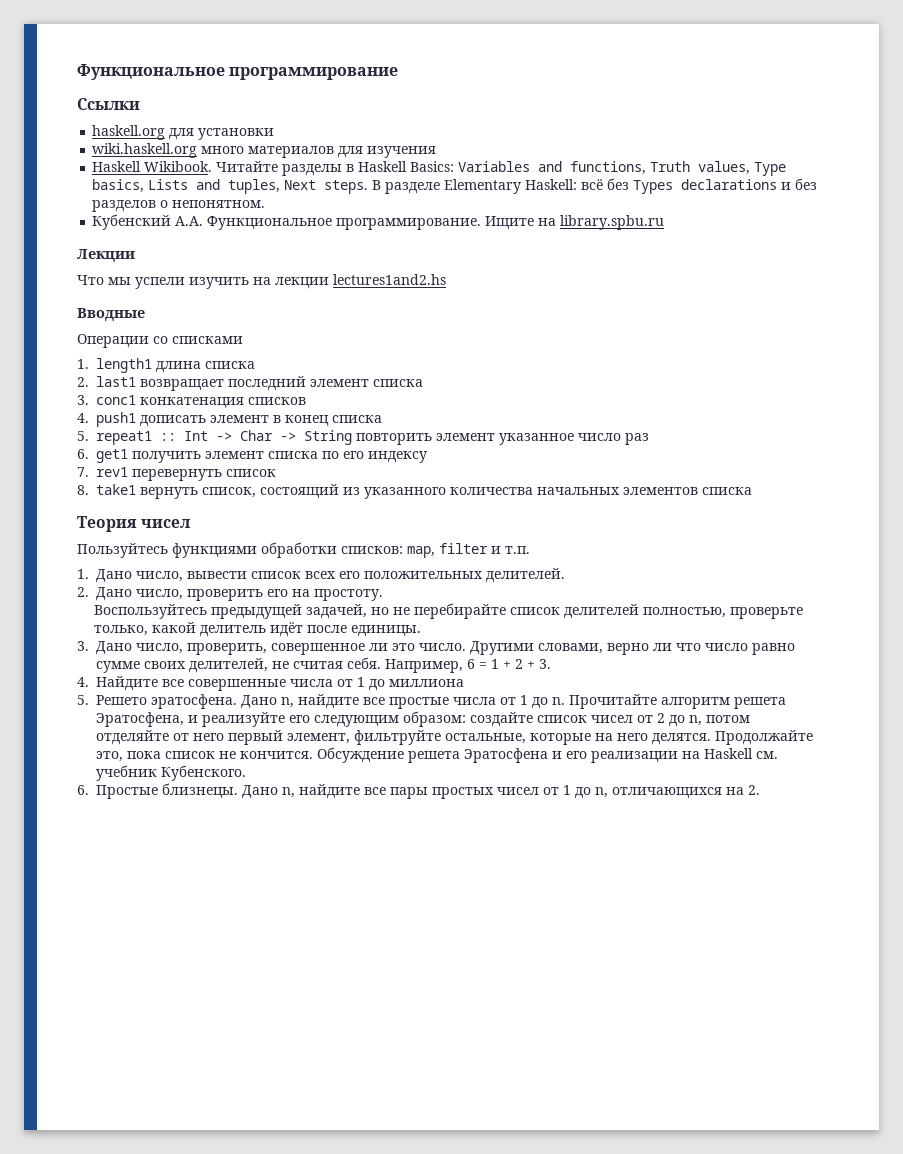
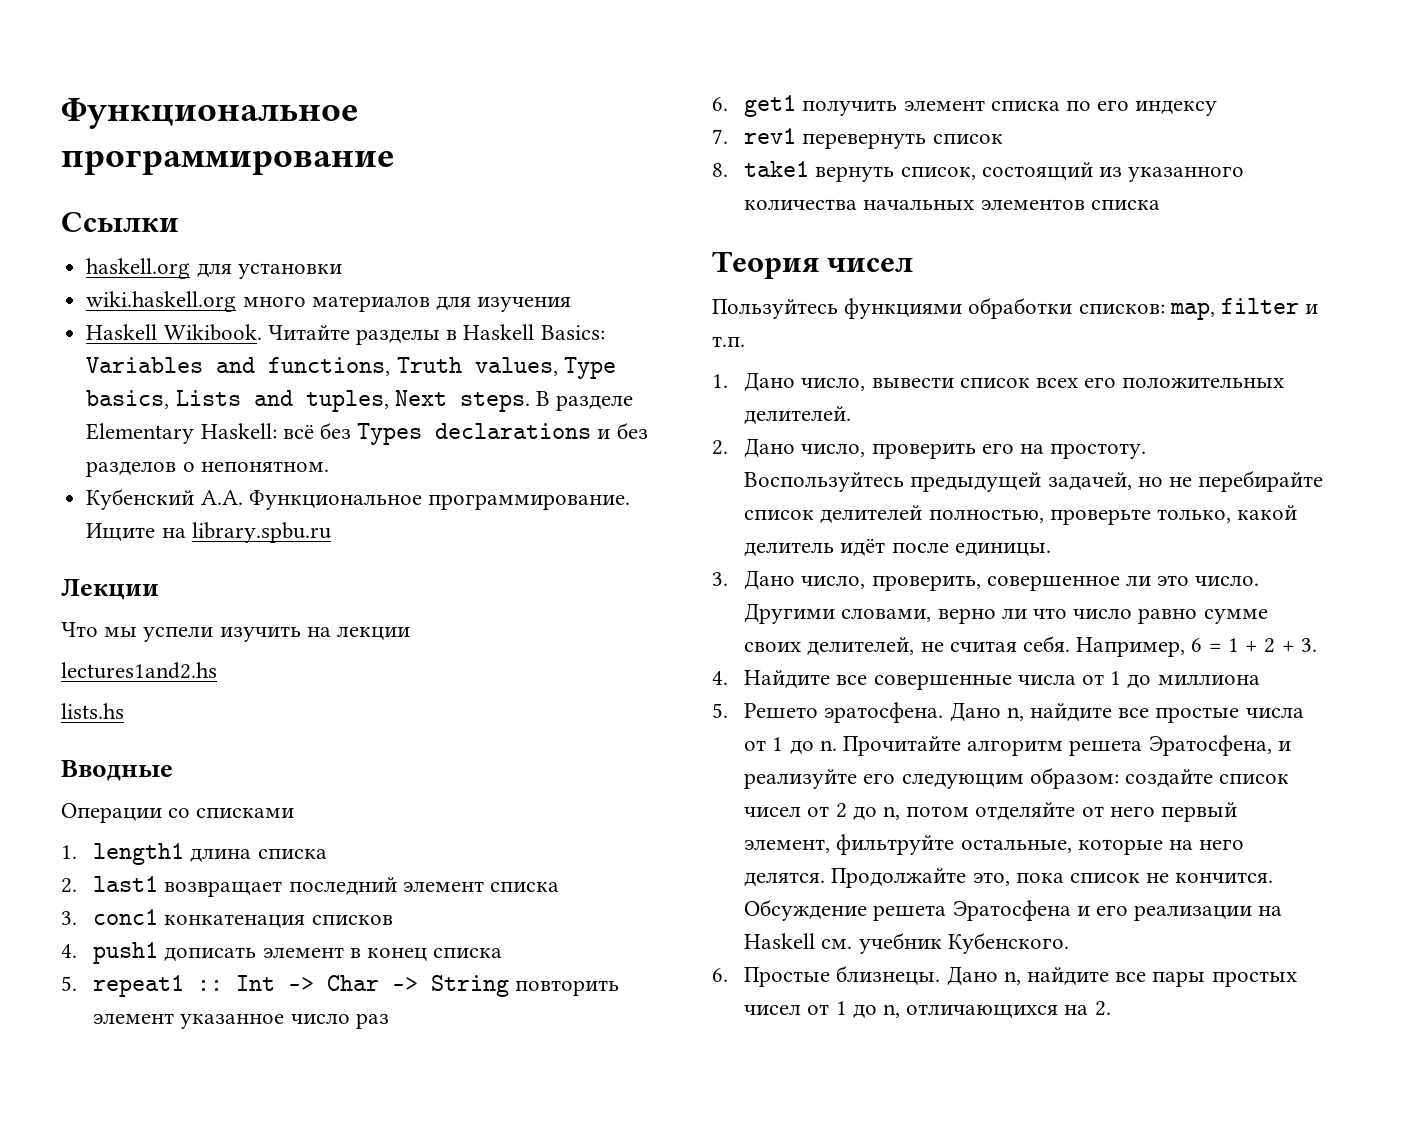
- Что мы успели изучить на лекции lectures1and2.hs
+ Что мы успели изучить на лекции
+ lectures1and2.hs
+ lists.hs

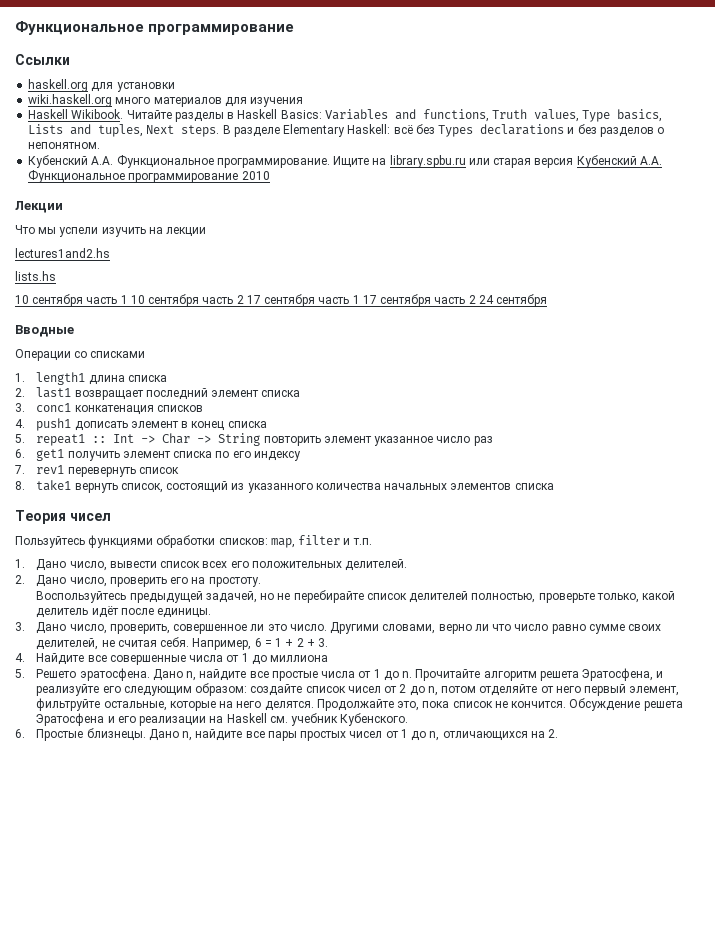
- Ищите на library.spbu.ru
+ Ищите на library.spbu.ru или старая версия Кубенский А.А. Функциональное программирование 2010
+ 10 сентября часть 1 10 сентября часть 2 17 сентября часть 1 17 сентября часть 2 24 сентября

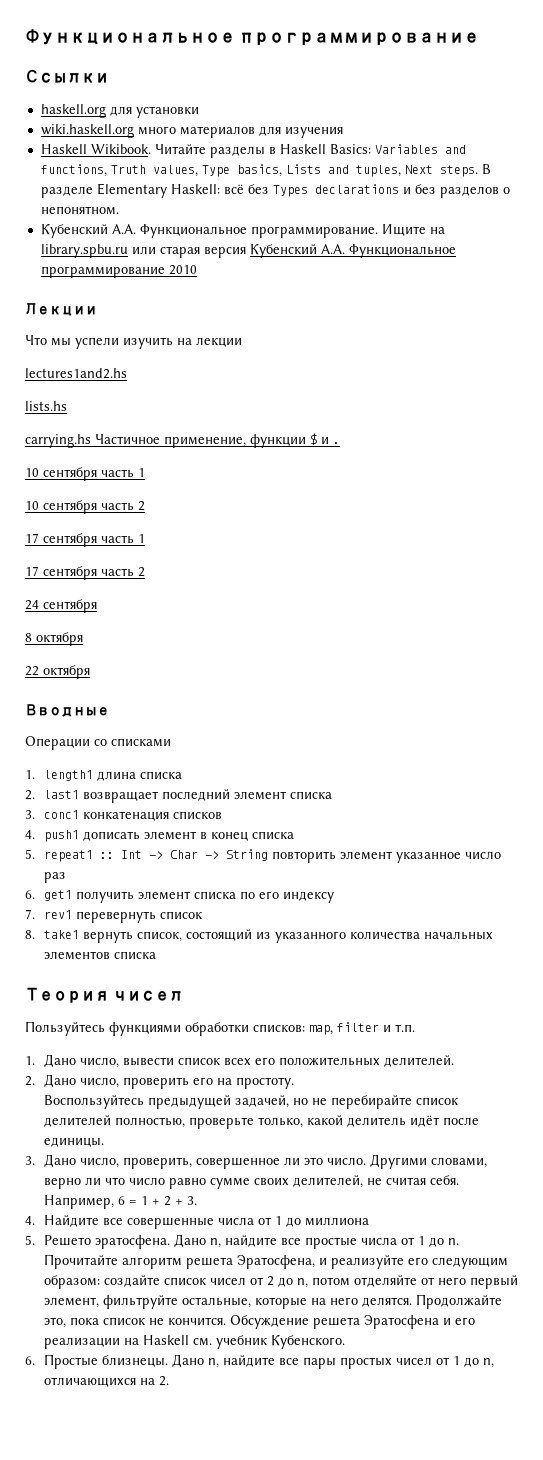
+ carrying.hs Частичное применение, функции $ и .
- 10 сентября часть 1 10 сентября часть 2 17 сентября часть 1 17 сентября часть 2 24 сентября
+ 10 сентября часть 1
+ 10 сентября часть 2
+ 17 сентября часть 1
+ 17 сентября часть 2
+ 24 сентября
+ 8 октября
+ 22 октября

